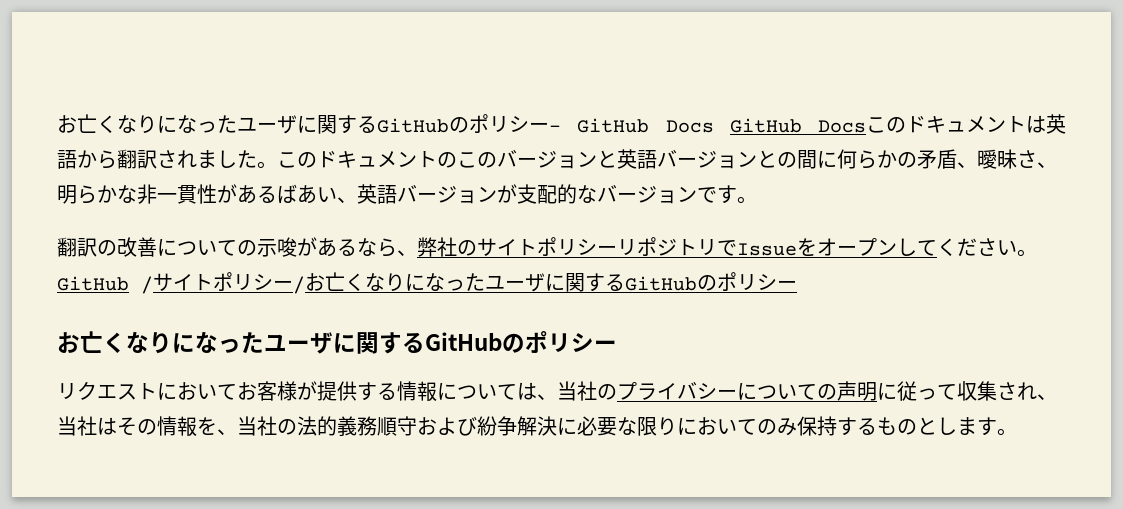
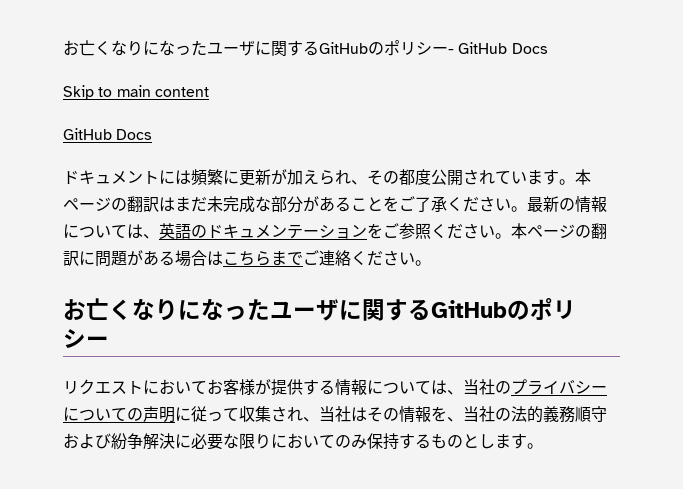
- お亡くなりになったユーザに関するGitHubのポリシー- GitHub Docs GitHub Docsこのドキュメントは英語から翻訳されました。このドキュメントのこのバージョンと英語バージョンとの間に何らかの矛盾、曖昧さ、明らかな非一貫性があるばあい、英語バージョンが支配的なバージョンです。
- 翻訳の改善についての示唆があるなら、弊社のサイトポリシーリポジトリでIssueをオープンしてください。GitHub /サイトポリシー/お亡くなりになったユーザに関するGitHubのポリシー
+ お亡くなりになったユーザに関するGitHubのポリシー- GitHub Docs
+ Skip to main content
+ GitHub Docs
+ ドキュメントには頻繁に更新が加えられ、その都度公開されています。本ページの翻訳はまだ未完成な部分があることをご了承ください。最新の情報については、英語のドキュメンテーションをご参照ください。本ページの翻訳に問題がある場合はこちらまでご連絡ください。

